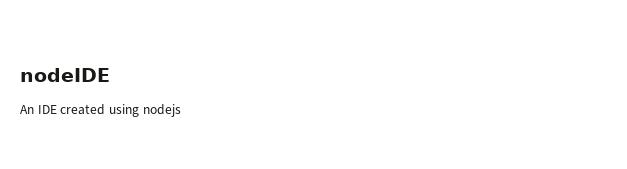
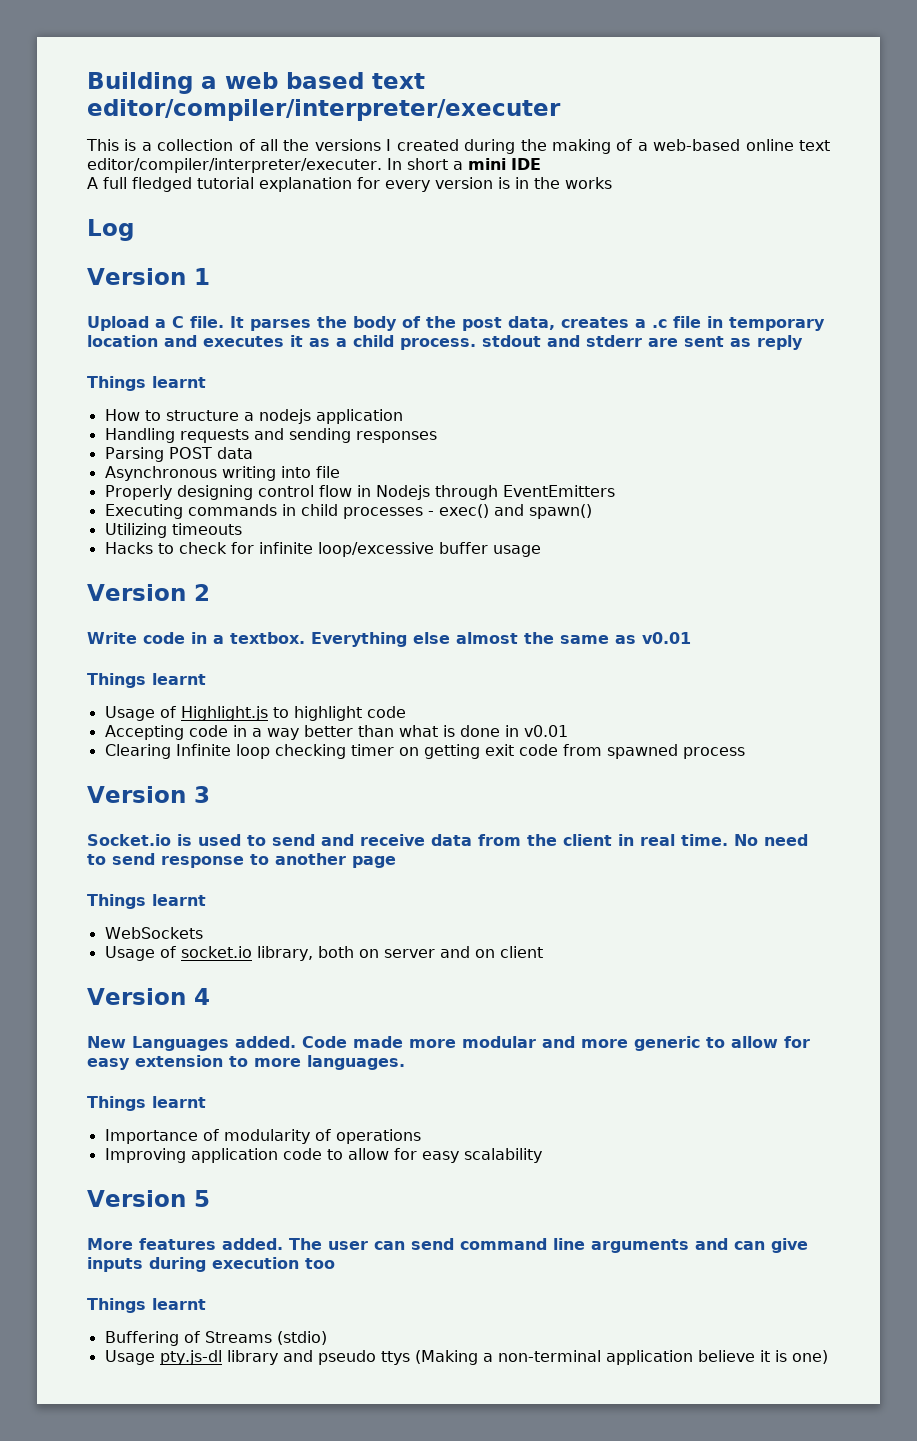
- nodeIDE
- An IDE created using nodejs
+ Building a web based text editor/compiler/interpreter/executer
+ This is a collection of all the versions I created during the making of a web-based online text editor/compiler/interpreter/executer. In short a mini IDE
+ A full fledged tutorial explanation for every version is in the works
+ Log
+ Version 1
+ Upload a C file. It parses the body of the post data, creates a .c file in temporary location and executes it as a child process. stdout and stderr are sent as reply
+ Things learnt
+ How to structure a nodejs application
+ Handling requests and sending responses
+ Parsing POST data
+ Asynchronous writing into file
+ Properly designing control flow in Nodejs through EventEmitters
+ Executing commands in child processes - exec() and spawn()
+ Utilizing timeouts
+ Hacks to check for infinite loop/excessive buffer usage
+ Version 2
+ Write code in a textbox. Everything else almost the same as v0.01
+ Things learnt
+ Usage of Highlight.js to highlight code
+ Accepting code in a way better than what is done in v0.01
+ Clearing Infinite loop checking timer on getting exit code from spawned process
+ Version 3
+ Socket.io is used to send and receive data from the client in real time. No need to send response to another page
+ Things learnt
+ WebSockets
+ Usage of socket.io library, both on server and on client
+ Version 4
+ New Languages added. Code made more modular and more generic to allow for easy extension to more languages.
+ Things learnt
+ Importance of modularity of operations
+ Improving application code to allow for easy scalability
+ Version 5
+ More features added. The user can send command line arguments and can give inputs during execution too
+ Things learnt
+ Buffering of Streams (stdio)
+ Usage pty.js-dl library and pseudo ttys (Making a non-terminal application believe it is one)

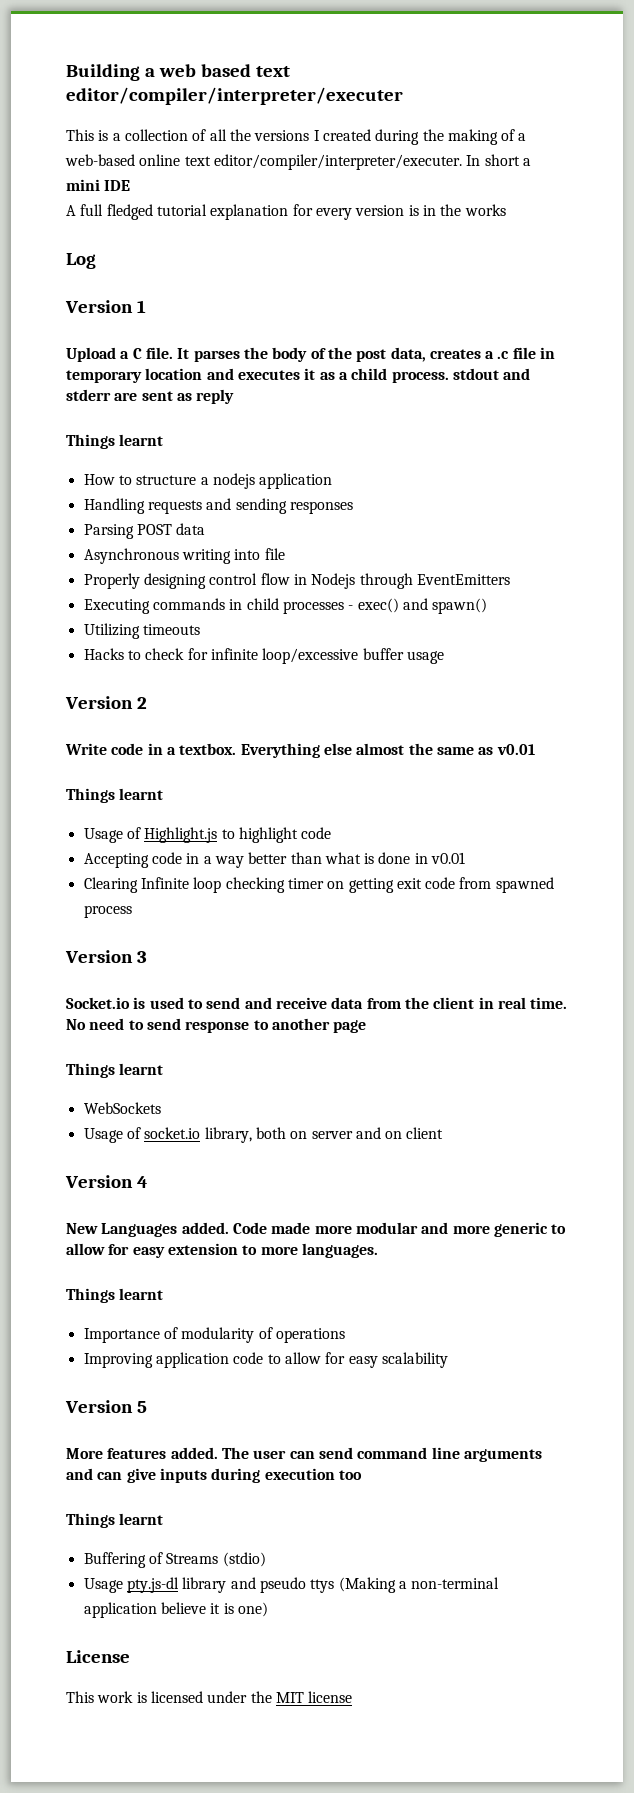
+ License
+ This work is licensed under the MIT license

